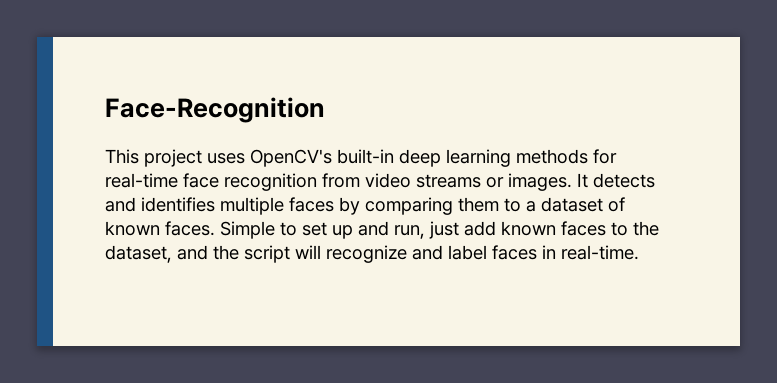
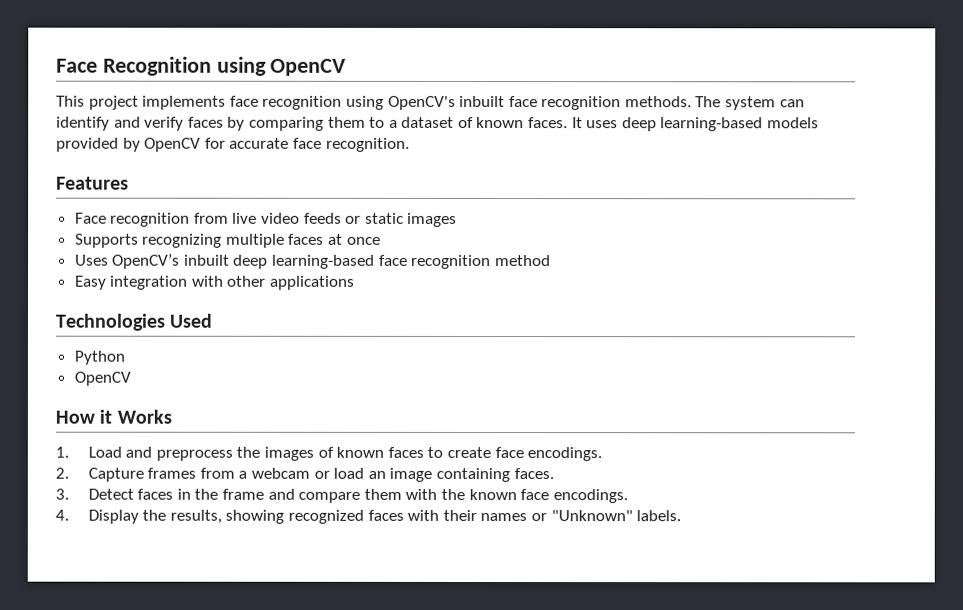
- Face-Recognition
- This project uses OpenCV's built-in deep learning methods for real-time face recognition from video streams or images. It detects and identifies multiple faces by comparing them to a dataset of known faces.
+ Face Recognition using OpenCV
+ This project implements face recognition using OpenCV's inbuilt face recognition methods. The system can identify and verify faces by comparing them to a dataset of known faces.
- Simple to set up and run, just add known faces to the dataset, and the script will recognize and label faces in real-time.
+ It uses deep learning-based models provided by OpenCV for accurate face recognition.
+ Features
+ Face recognition from live video feeds or static images
+ Supports recognizing multiple faces at once
+ Uses OpenCV’s inbuilt deep learning-based face recognition method
+ Easy integration with other applications
+ Technologies Used
+ Python
+ OpenCV
+ How it Works
+ 1. Load and preprocess the images of known faces to create face encodings.
+ 2. Capture frames from a webcam or load an image containing faces.
+ 3. Detect faces in the frame and compare them with the known face encodings.
+ 4. Display the results, showing recognized faces with their names or "Unknown" labels.

